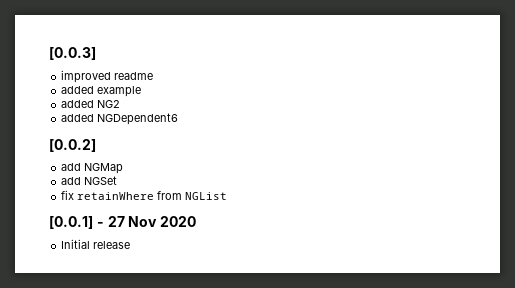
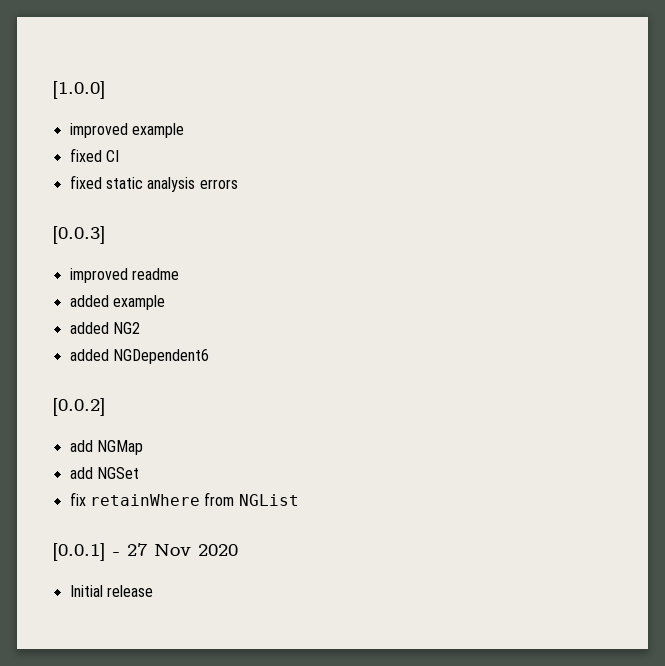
+ [1.0.0]
+ improved example
+ fixed CI
+ fixed static analysis errors

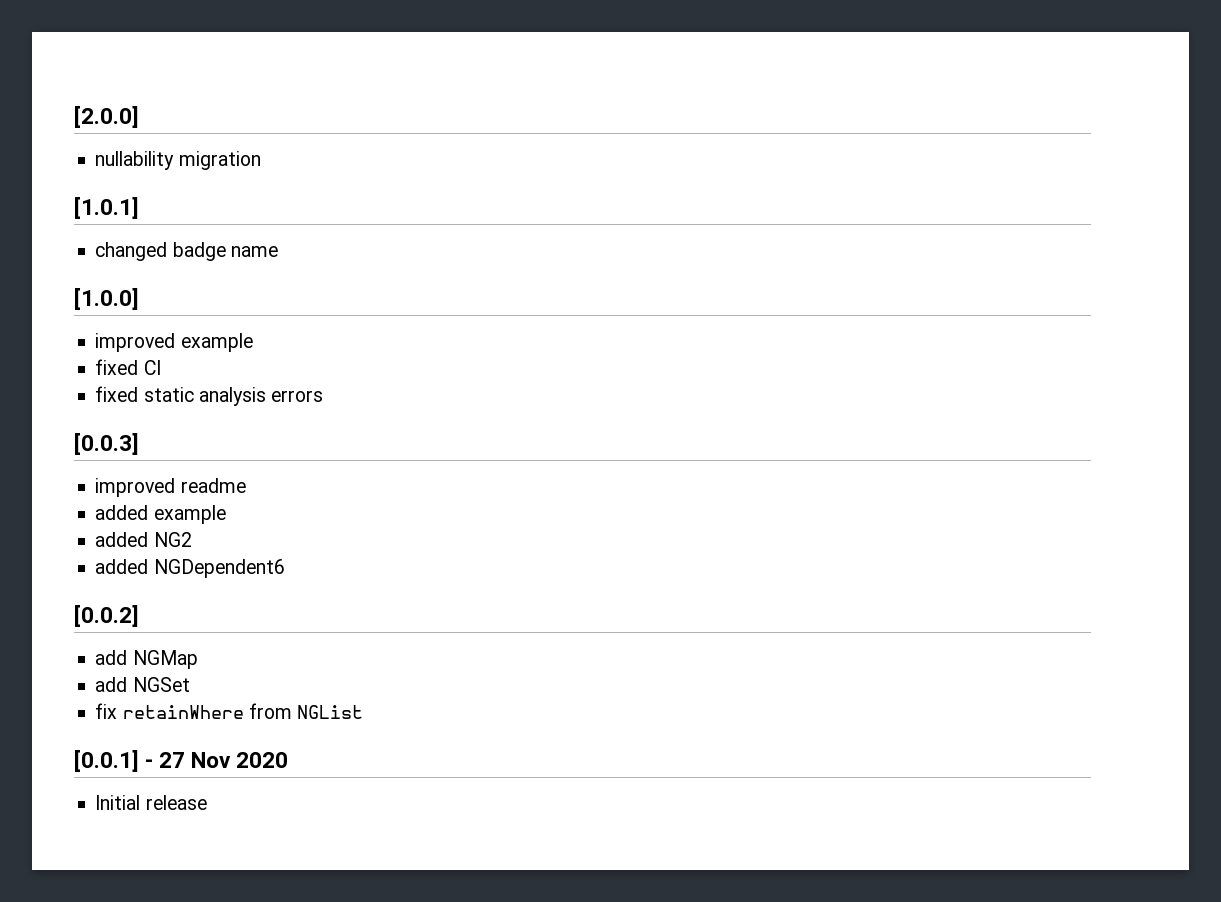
+ [2.0.0]
+ nullability migration
+ [1.0.1]
+ changed badge name

